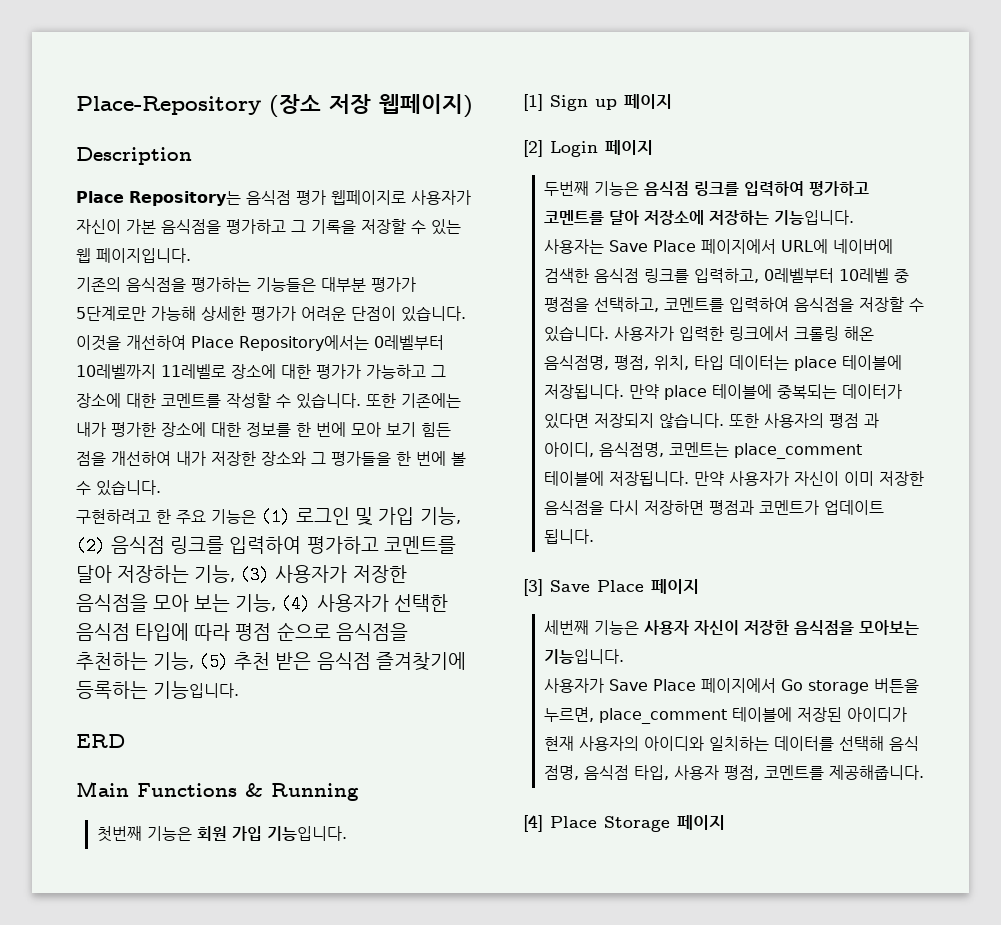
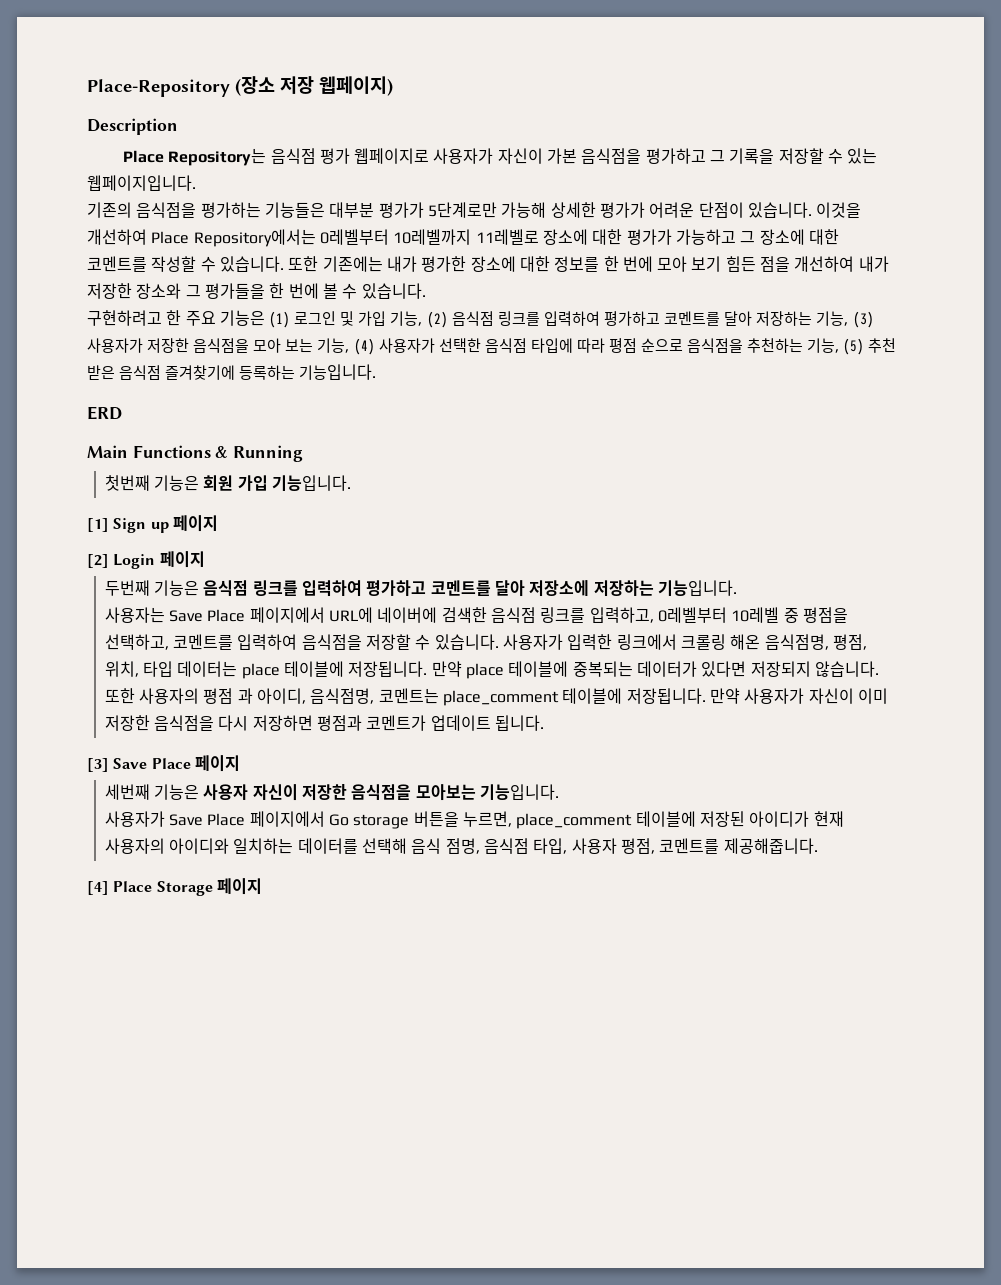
- Place Repository는 음식점 평가 웹페이지로 사용자가 자신이 가본 음식점을 평가하고 그 기록을 저장할 수 있는 웹 페이지입니다.
+ Place Repository는 음식점 평가 웹페이지로 사용자가 자신이 가본 음식점을 평가하고 그 기록을 저장할 수 있는 웹페이지입니다.

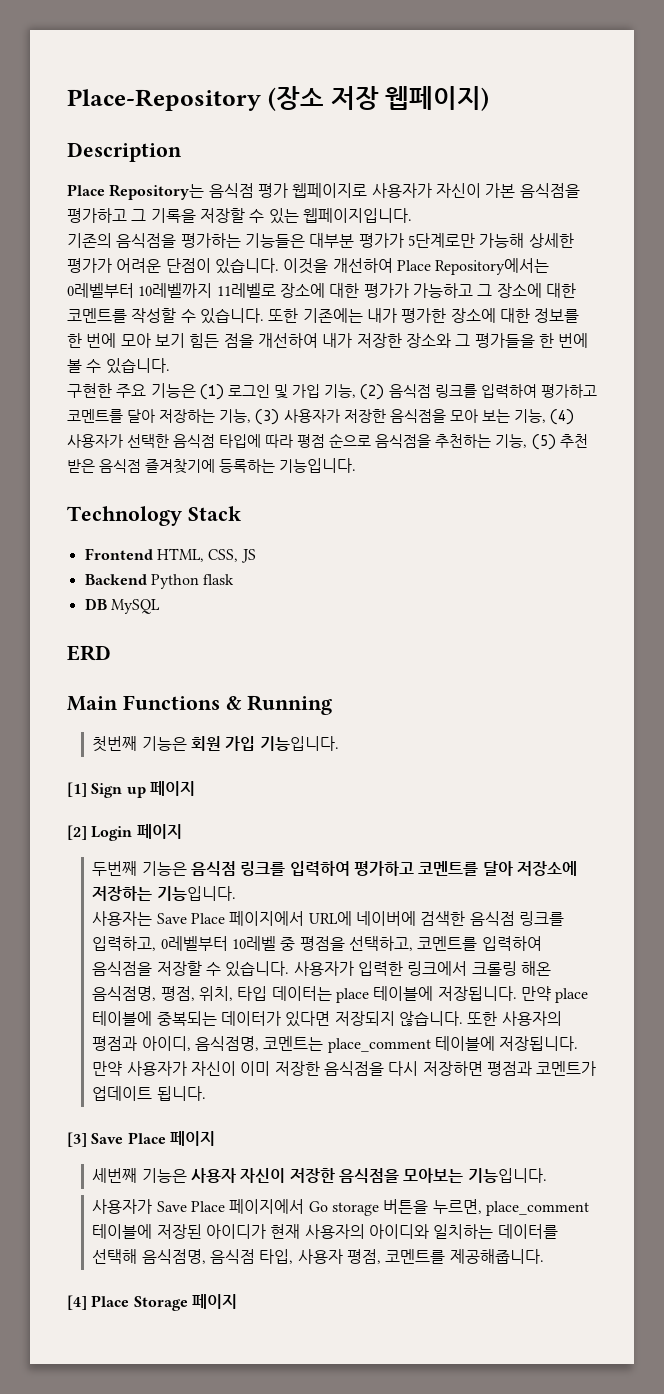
- 구현하려고 한 주요 기능은 (1) 로그인 및 가입 기능, (2) 음식점 링크를 입력하여 평가하고 코멘트를 달아 저장하는 기능, (3) 사용자가 저장한 음식점을 모아 보는 기능, (4) 사용자가 선택한 음식점 타입에 따라 평점 순으로 음식점을 추천하는 기능, (5) 추천 받은 음식점 즐겨찾기에 등록하는 기능입니다.
+ 구현한 주요 기능은 (1) 로그인 및 가입 기능, (2) 음식점 링크를 입력하여 평가하고 코멘트를 달아 저장하는 기능, (3) 사용자가 저장한 음식점을 모아 보는 기능, (4) 사용자가 선택한 음식점 타입에 따라 평점 순으로 음식점을 추천하는 기능, (5) 추천 받은 음식점 즐겨찾기에 등록하는 기능입니다.
+ Technology Stack
+ Frontend HTML, CSS, JS
+ Backend Python flask
+ DB MySQL
- 또한 사용자의 평점 과 아이디, 음식점명, 코멘트는 place_comment 테이블에 저장됩니다.
+ 또한 사용자의 평점과 아이디, 음식점명, 코멘트는 place_comment 테이블에 저장됩니다.
- 사용자가 Save Place 페이지에서 Go storage 버튼을 누르면, place_comment 테이블에 저장된 아이디가 현재 사용자의 아이디와 일치하는 데이터를 선택해 음식 점명, 음식점 타입, 사용자 평점, 코멘트를 제공해줍니다.
+ 사용자가 Save Place 페이지에서 Go storage 버튼을 누르면, place_comment 테이블에 저장된 아이디가 현재 사용자의 아이디와 일치하는 데이터를 선택해 음식점명, 음식점 타입, 사용자 평점, 코멘트를 제공해줍니다.

